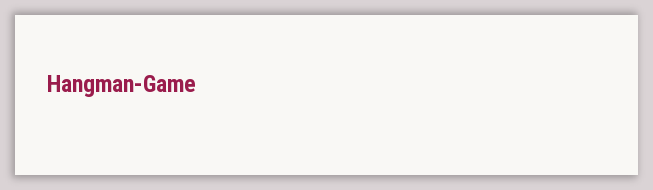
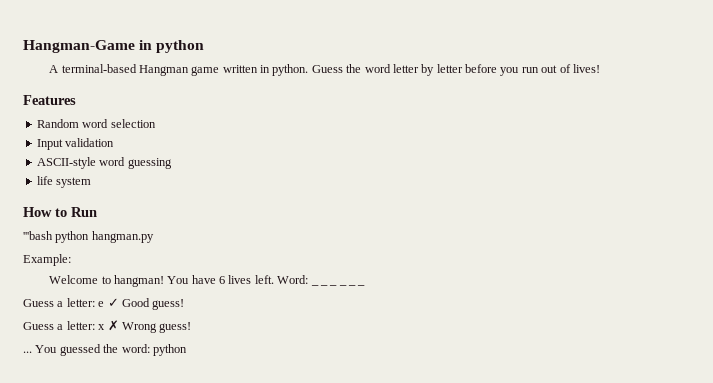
- Hangman-Game
+ Hangman-Game in python
+ A terminal-based Hangman game written in python. Guess the word letter by letter before you run out of lives!
+ Features
+ Random word selection
+ Input validation
+ ASCII-style word guessing
+ life system
+ How to Run
+ '''bash python hangman.py
+ Example:
+ Welcome to hangman! You have 6 lives left. Word: _ _ _ _ _ _
+ Guess a letter: e ✓ Good guess!
+ Guess a letter: x ✗ Wrong guess!
+ ... You guessed the word: python

